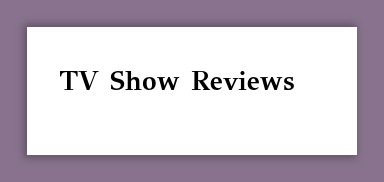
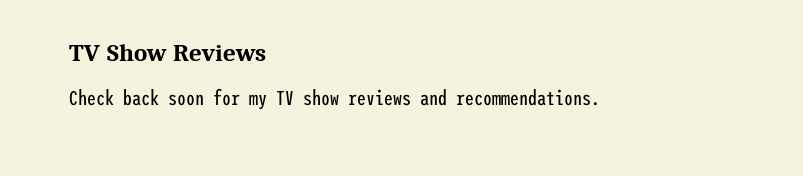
+ Check back soon for my TV show reviews and recommendations.

